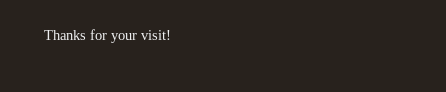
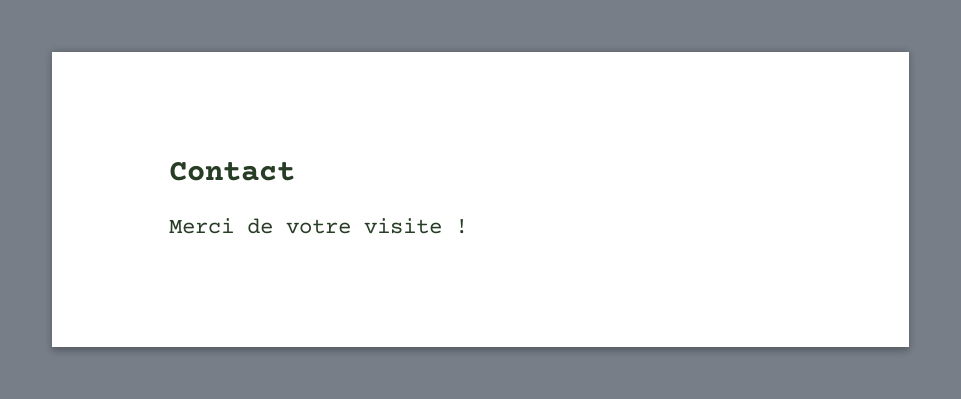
- Thanks for your visit!
+ Contact
+ Merci de votre visite !

